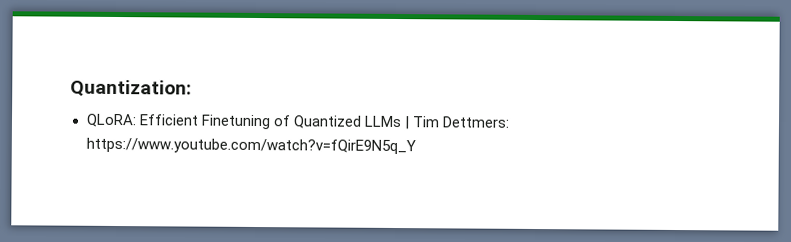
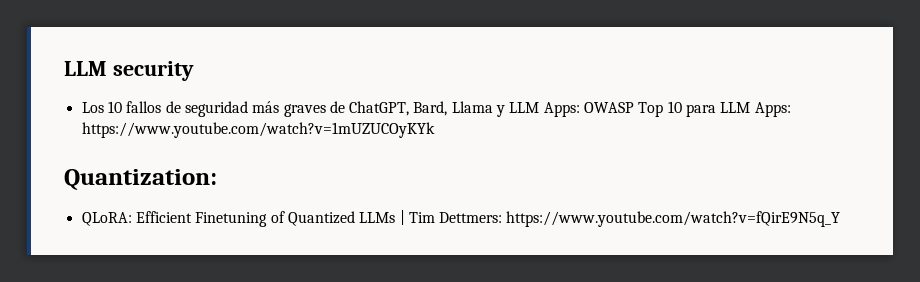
+ LLM security
+ Los 10 fallos de seguridad más graves de ChatGPT, Bard, Llama y LLM Apps: OWASP Top 10 para LLM Apps: https://www.youtube.com/watch?v=1mUZUCOyKYk

